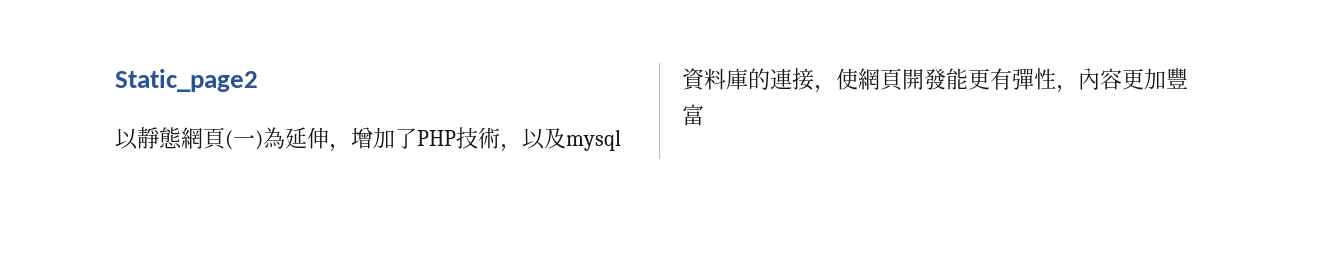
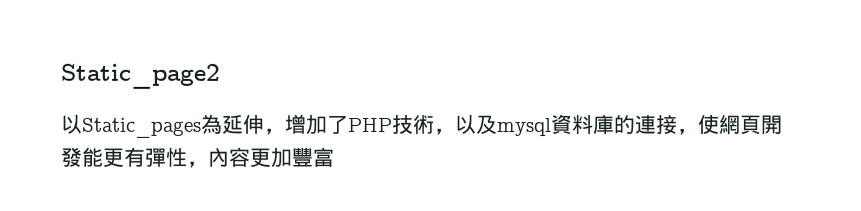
- 以靜態網頁(一)為延伸，增加了PHP技術，以及mysql資料庫的連接，使網頁開發能更有彈性，內容更加豐富
+ 以Static_pages為延伸，增加了PHP技術，以及mysql資料庫的連接，使網頁開發能更有彈性，內容更加豐富

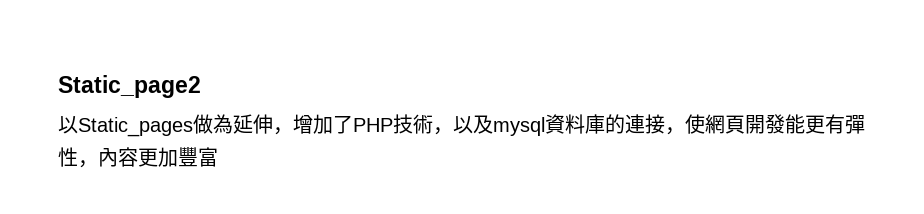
- 以Static_pages為延伸，增加了PHP技術，以及mysql資料庫的連接，使網頁開發能更有彈性，內容更加豐富
+ 以Static_pages做為延伸，增加了PHP技術，以及mysql資料庫的連接，使網頁開發能更有彈性，內容更加豐富

